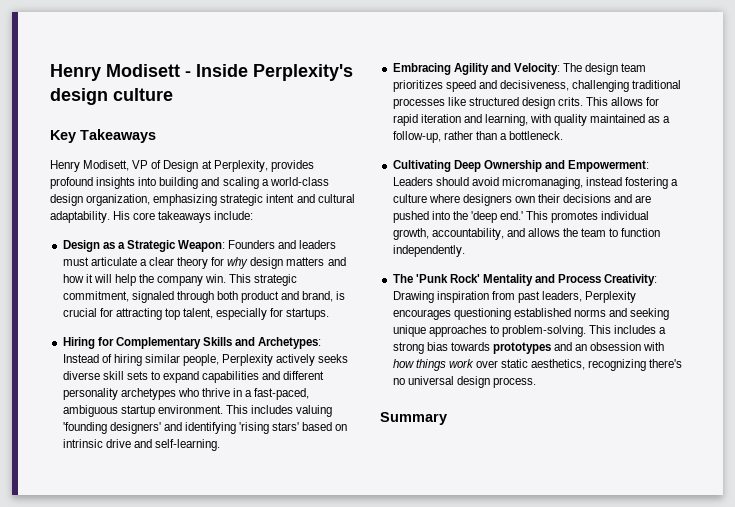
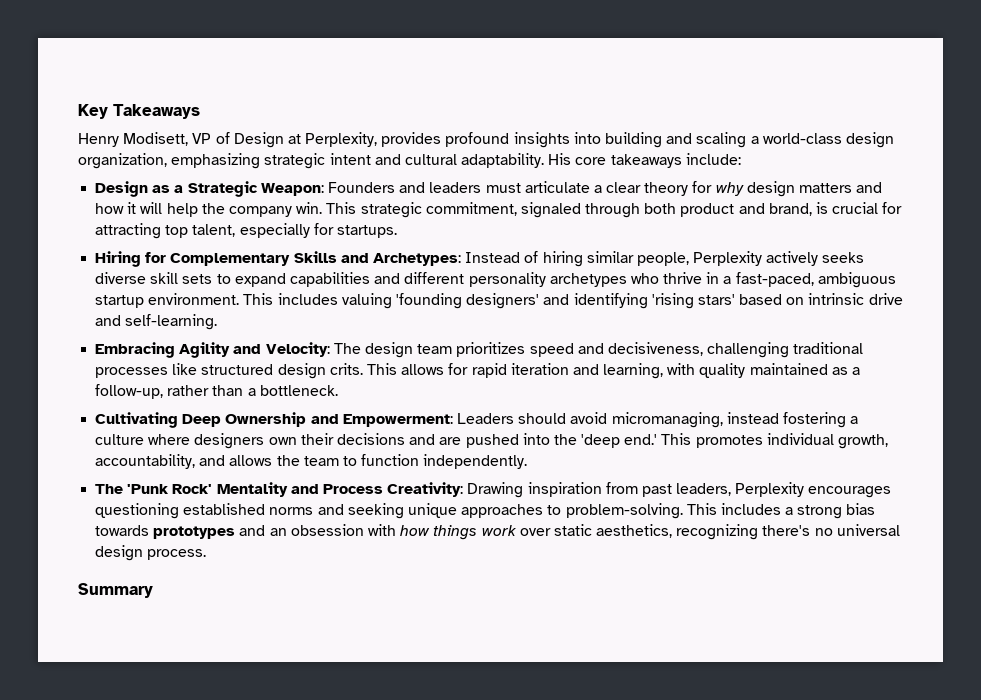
- Henry Modisett - Inside Perplexity's design culture

